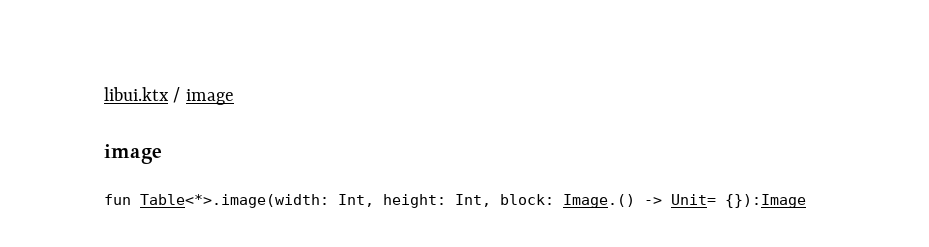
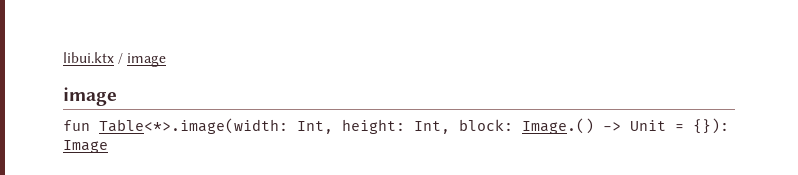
- fun Table<*>.image(width: Int, height: Int, block: Image.() -> Unit= {}):Image
+ fun Table<*>.image(width: Int, height: Int, block: Image.() -> Unit = {}): Image

